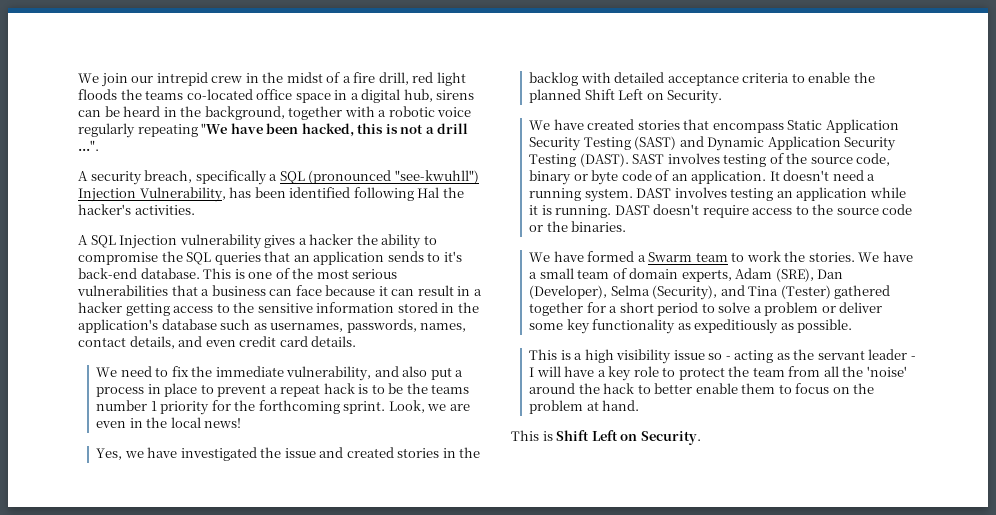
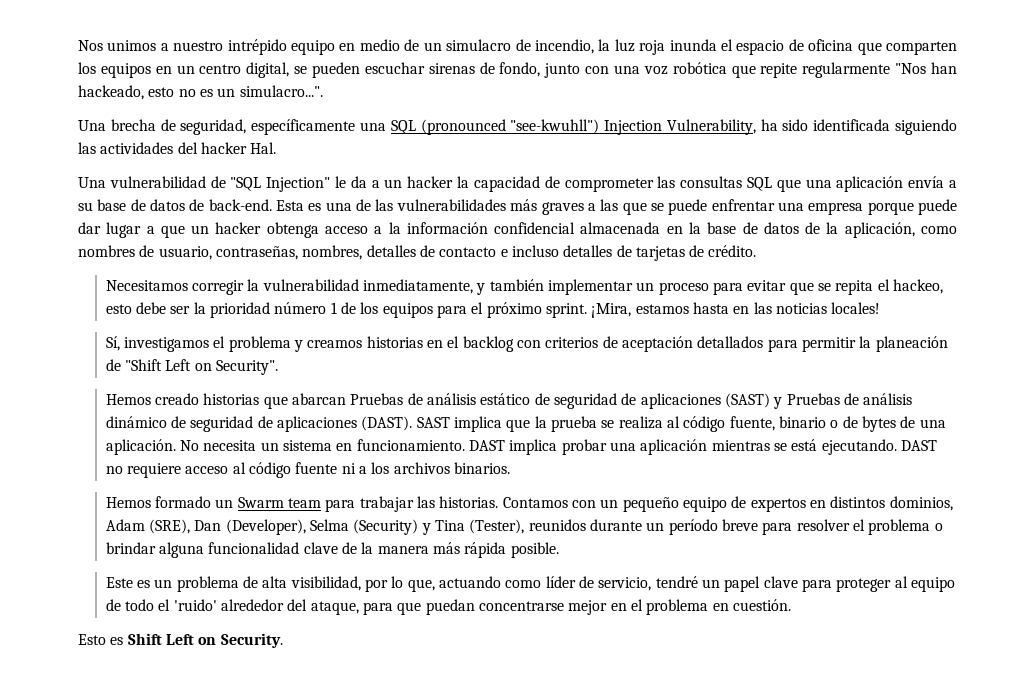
- We join our intrepid crew in the midst of a fire drill, red light floods the teams co-located office space in a digital hub, sirens can be heard in the background, together with a robotic voice regularly repeating "We have been hacked, this is not a drill ...".
- A security breach, specifically a SQL (pronounced "see-kwuhll") Injection Vulnerability, has been identified following Hal the hacker's activities.
- A SQL Injection vulnerability gives a hacker the ability to compromise the SQL queries that an application sends to it's back-end database. This is one of the most serious vulnerabilities that a business can face because it can result in a hacker getting access to the sensitive information stored in the application's database such as usernames, passwords, names, contact details, and even credit card details.
- We need to fix the immediate vulnerability, and also put a process in place to prevent a repeat hack is to be the teams number 1 priority for the forthcoming sprint. Look, we are even in the local news!
- Yes, we have investigated the issue and created stories in the backlog with detailed acceptance criteria to enable the planned Shift Left on Security.
- We have created stories that encompass Static Application Security Testing (SAST) and Dynamic Application Security Testing (DAST). SAST involves testing of the source code, binary or byte code of an application. It doesn't need a running system. DAST involves testing an application while it is running. DAST doesn't require access to the source code or the binaries.
- We have formed a Swarm team to work the stories. We have a small team of domain experts, Adam (SRE), Dan (Developer), Selma (Security), and Tina (Tester) gathered together for a short period to solve a problem or deliver some key functionality as expeditiously as possible.
- This is a high visibility issue so - acting as the servant leader - I will have a key role to protect the team from all the 'noise' around the hack to better enable them to focus on the problem at hand.
- This is Shift Left on Security.
+ Nos unimos a nuestro intrépido equipo en medio de un simulacro de incendio, la luz roja inunda el espacio de oficina que comparten los equipos en un centro digital, se pueden escuchar sirenas de fondo, junto con una voz robótica que repite regularmente "Nos han hackeado, esto no es un simulacro...".
+ Una brecha de seguridad, específicamente una SQL (pronounced "see-kwuhll") Injection Vulnerability, ha sido identificada siguiendo las actividades del hacker Hal.
+ Una vulnerabilidad de "SQL Injection" le da a un hacker la capacidad de comprometer las consultas SQL que una aplicación envía a su base de datos de back-end. Esta es una de las vulnerabilidades más graves a las que se puede enfrentar una empresa porque puede dar lugar a que un hacker obtenga acceso a la información confidencial almacenada en la base de datos de la aplicación, como nombres de usuario, contraseñas, nombres, detalles de contacto e incluso detalles de tarjetas de crédito.
+ Necesitamos corregir la vulnerabilidad inmediatamente, y también implementar un proceso para evitar que se repita el hackeo, esto debe ser la prioridad número 1 de los equipos para el próximo sprint. ¡Mira, estamos hasta en las noticias locales!
+ Sí, investigamos el problema y creamos historias en el backlog con criterios de aceptación detallados para permitir la planeación de "Shift Left on Security".
+ Hemos creado historias que abarcan Pruebas de análisis estático de seguridad de aplicaciones (SAST) y Pruebas de análisis dinámico de seguridad de aplicaciones (DAST). SAST implica que la prueba se realiza al código fuente, binario o de bytes de una aplicación. No necesita un sistema en funcionamiento. DAST implica probar una aplicación mientras se está ejecutando. DAST no requiere acceso al código fuente ni a los archivos binarios.
+ Hemos formado un Swarm team para trabajar las historias. Contamos con un pequeño equipo de expertos en distintos dominios, Adam (SRE), Dan (Developer), Selma (Security) y Tina (Tester), reunidos durante un período breve para resolver el problema o brindar alguna funcionalidad clave de la manera más rápida posible.
+ Este es un problema de alta visibilidad, por lo que, actuando como líder de servicio, tendré un papel clave para proteger al equipo de todo el 'ruido' alrededor del ataque, para que puedan concentrarse mejor en el problema en cuestión.
+ Esto es Shift Left on Security.

